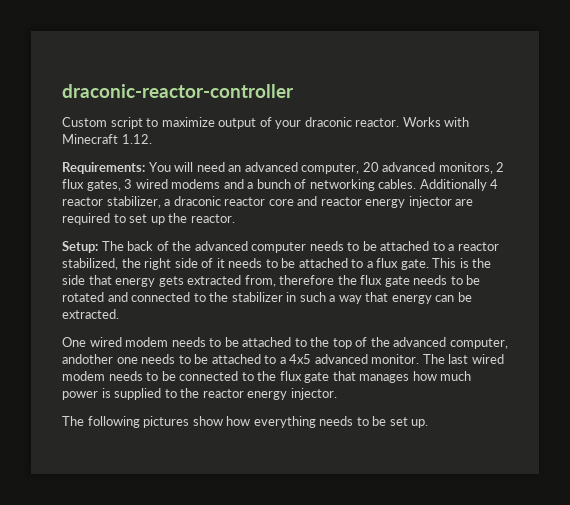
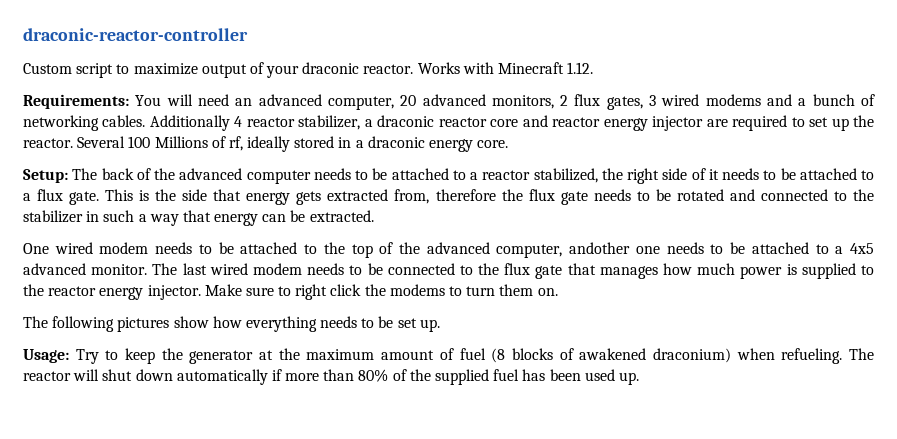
+ Several 100 Millions of rf, ideally stored in a draconic energy core.
+ Make sure to right click the modems to turn them on.
+ Usage: Try to keep the generator at the maximum amount of fuel (8 blocks of awakened draconium) when refueling. The reactor will shut down automatically if more than 80% of the supplied fuel has been used up.

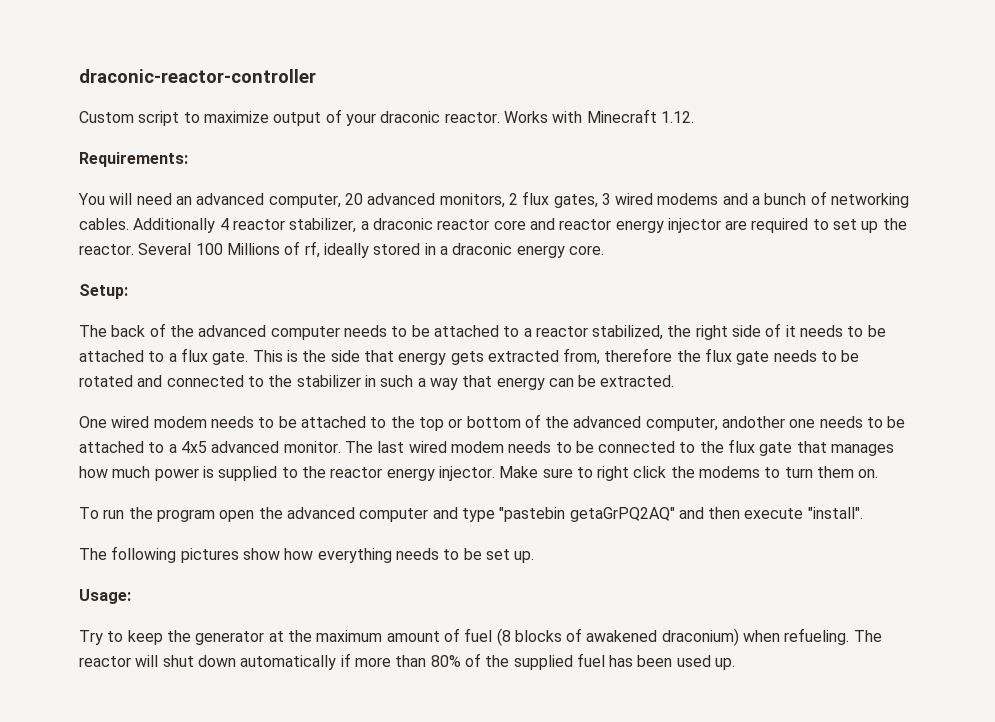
- Requirements: You will need an advanced computer, 20 advanced monitors, 2 flux gates, 3 wired modems and a bunch of networking cables.
+ Requirements:
+ You will need an advanced computer, 20 advanced monitors, 2 flux gates, 3 wired modems and a bunch of networking cables.
- Setup: The back of the advanced computer needs to be attached to a reactor stabilized, the right side of it needs to be attached to a flux gate.
+ Setup:
+ The back of the advanced computer needs to be attached to a reactor stabilized, the right side of it needs to be attached to a flux gate.
- One wired modem needs to be attached to the top of the advanced computer, andother one needs to be attached to a 4x5 advanced monitor.
+ One wired modem needs to be attached to the top or bottom of the advanced computer, andother one needs to be attached to a 4x5 advanced monitor.
+ To run the program open the advanced computer and type "pastebin getaGrPQ2AQ" and then execute "install".
- Usage: Try to keep the generator at the maximum amount of fuel (8 blocks of awakened draconium) when refueling.
+ Usage:
+ Try to keep the generator at the maximum amount of fuel (8 blocks of awakened draconium) when refueling.

